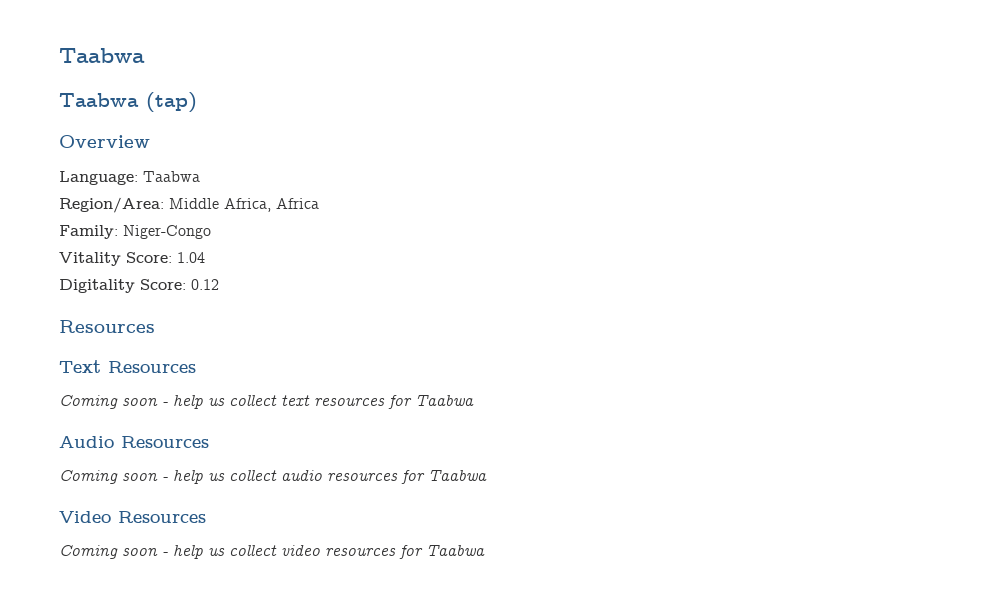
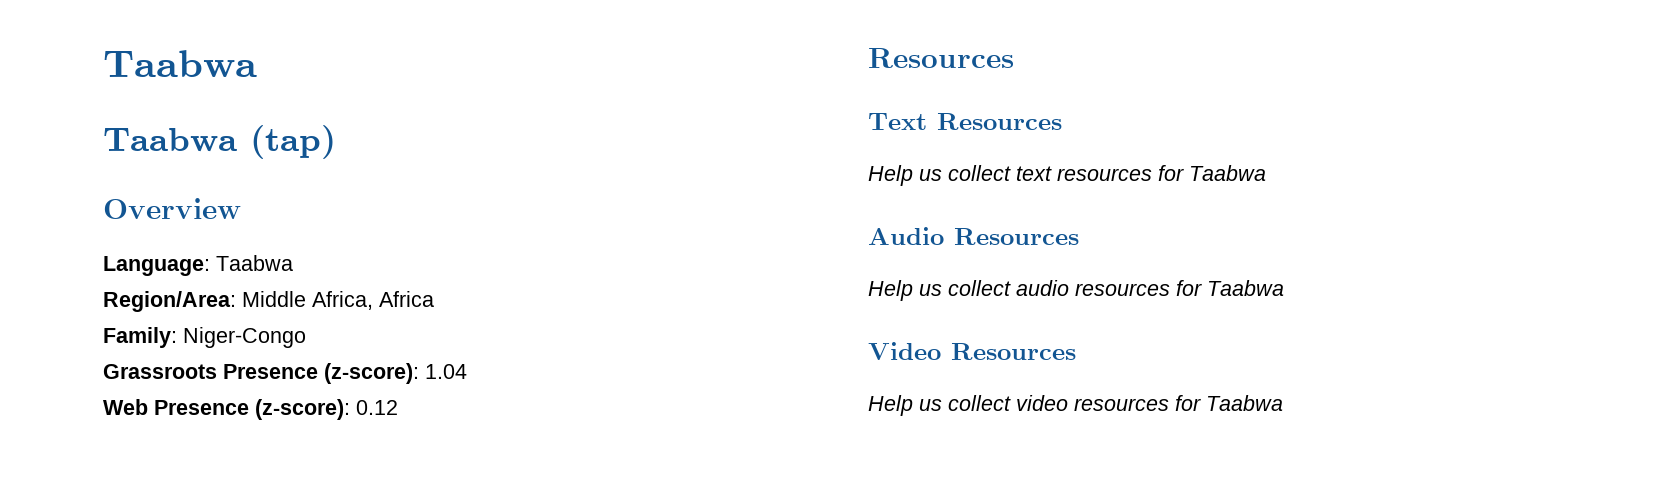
- Vitality Score: 1.04
- Digitality Score: 0.12
+ Grassroots Presence (z-score): 1.04
+ Web Presence (z-score): 0.12
- Coming soon - help us collect text resources for Taabwa
+ Help us collect text resources for Taabwa
- Coming soon - help us collect audio resources for Taabwa
+ Help us collect audio resources for Taabwa
- Coming soon - help us collect video resources for Taabwa
+ Help us collect video resources for Taabwa

